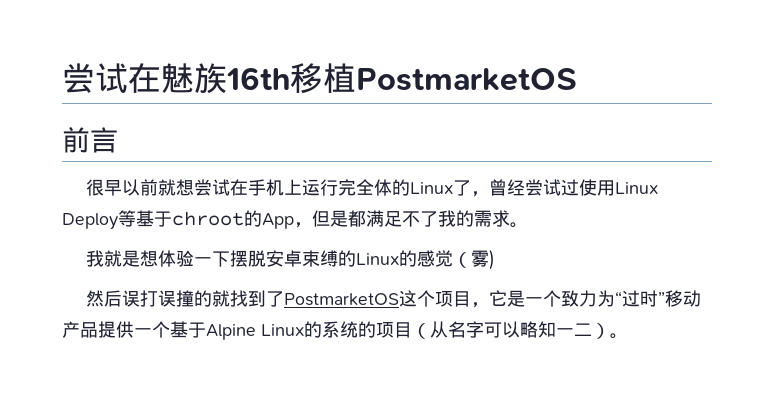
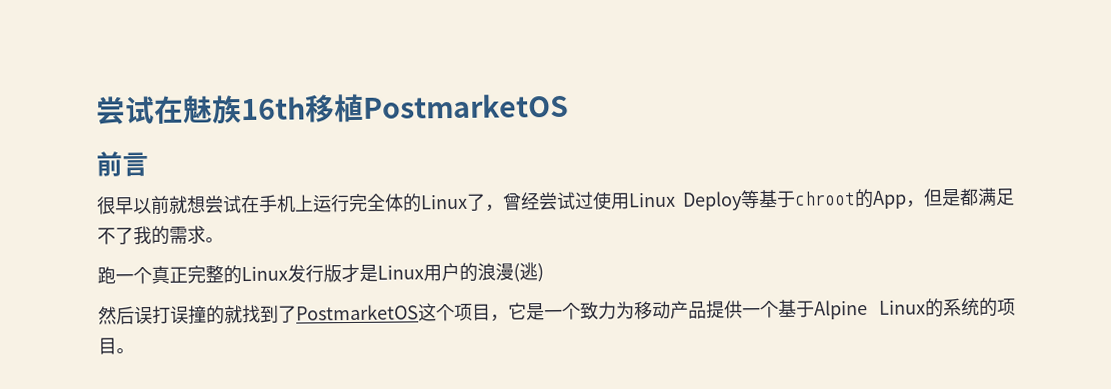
- 我就是想体验一下摆脱安卓束缚的Linux的感觉（雾)
+ 跑一个真正完整的Linux发行版才是Linux用户的浪漫(逃)
- 然后误打误撞的就找到了PostmarketOS这个项目，它是一个致力为“过时”移动产品提供一个基于Alpine Linux的系统的项目（从名字可以略知一二）。
+ 然后误打误撞的就找到了PostmarketOS这个项目，它是一个致力为移动产品提供一个基于Alpine Linux的系统的项目。

